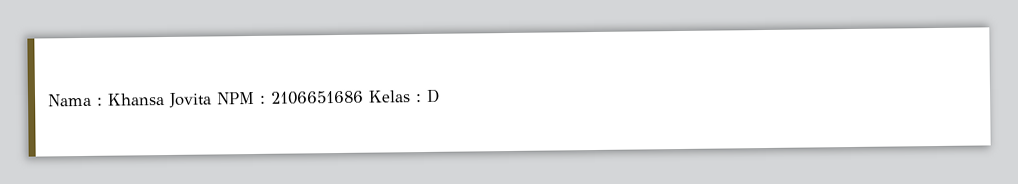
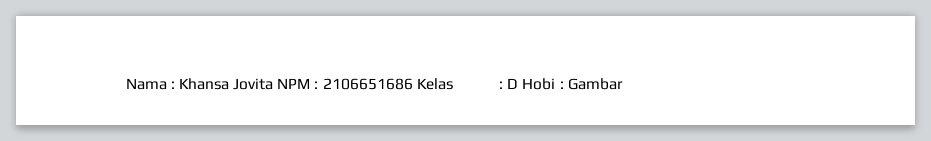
- Nama : Khansa Jovita NPM : 2106651686 Kelas : D
+ Nama : Khansa Jovita NPM : 2106651686 Kelas : D Hobi : Gambar

